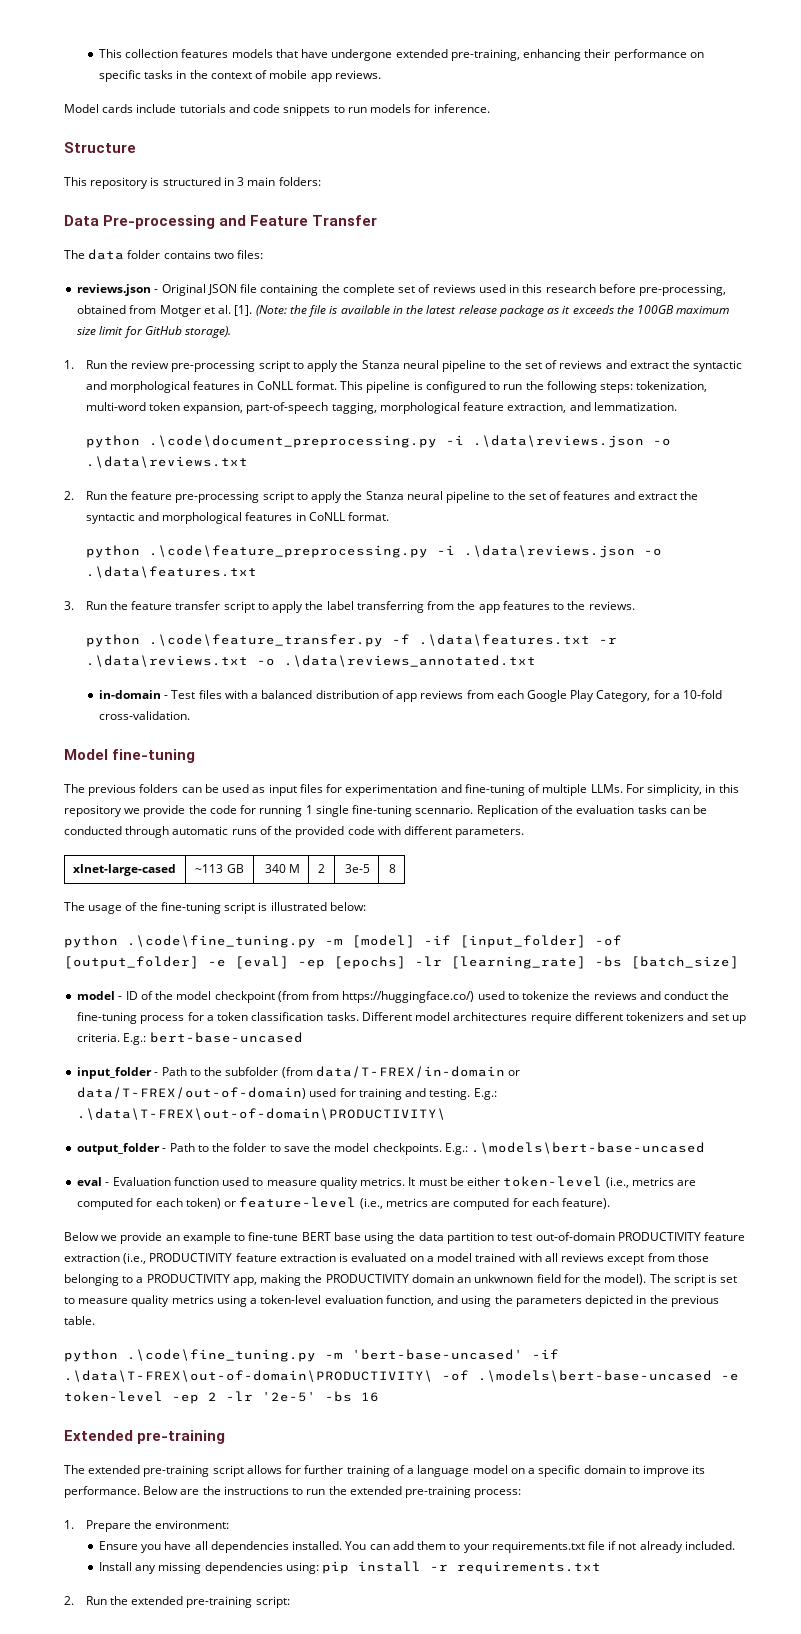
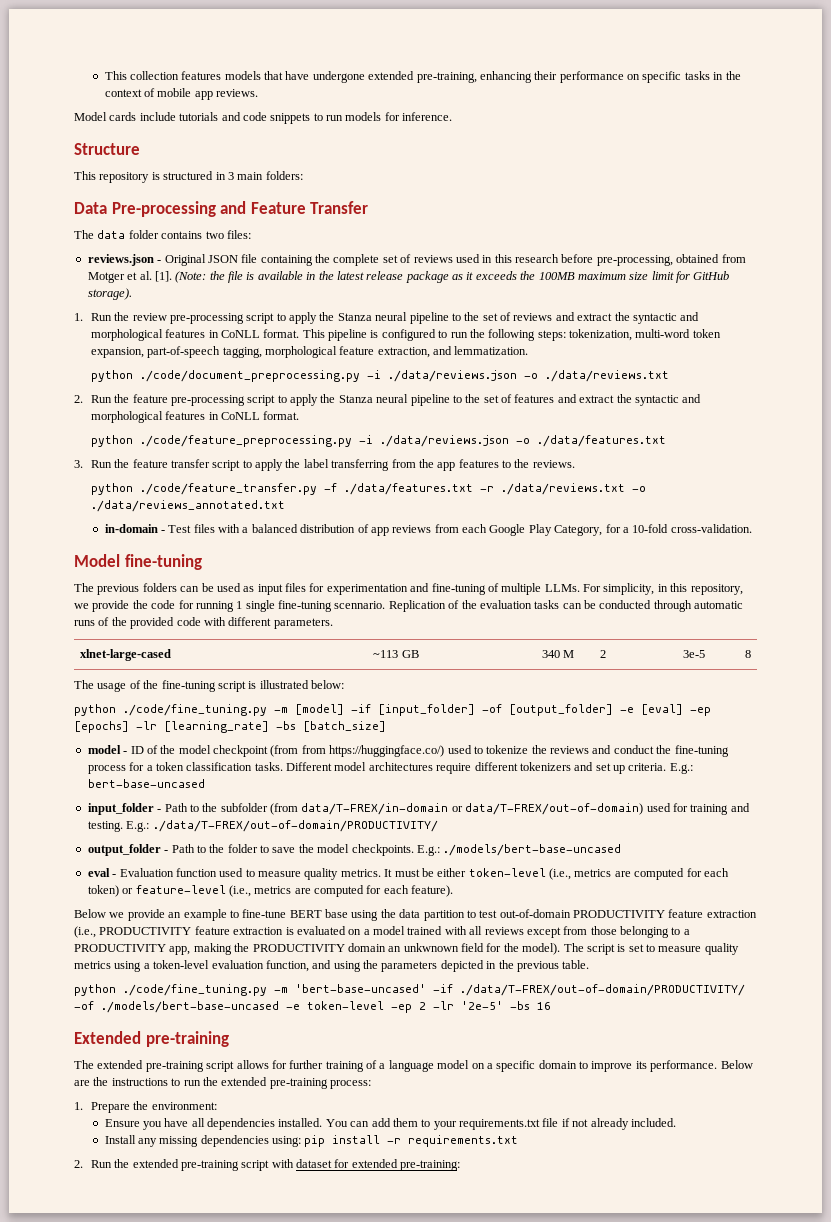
- (Note: the file is available in the latest release package as it exceeds the 100GB maximum size limit for GitHub storage).
+ (Note: the file is available in the latest release package as it exceeds the 100MB maximum size limit for GitHub storage).
- python .\code\document_preprocessing.py -i .\data\reviews.json -o .\data\reviews.txt
+ python ./code/document_preprocessing.py -i ./data/reviews.json -o ./data/reviews.txt
- python .\code\feature_preprocessing.py -i .\data\reviews.json -o .\data\features.txt
+ python ./code/feature_preprocessing.py -i ./data/reviews.json -o ./data/features.txt
- python .\code\feature_transfer.py -f .\data\features.txt -r .\data\reviews.txt -o .\data\reviews_annotated.txt
+ python ./code/feature_transfer.py -f ./data/features.txt -r ./data/reviews.txt -o ./data/reviews_annotated.txt
- For simplicity, in this repository we provide the code for running 1 single fine-tuning scennario.
+ For simplicity, in this repository, we provide the code for running 1 single fine-tuning scennario.
- python .\code\fine_tuning.py -m [model] -if [input_folder] -of [output_folder] -e [eval] -ep [epochs] -lr [learning_rate] -bs [batch_size]
+ python ./code/fine_tuning.py -m [model] -if [input_folder] -of [output_folder] -e [eval] -ep [epochs] -lr [learning_rate] -bs [batch_size]
- E.g.: .\data\T-FREX\out-of-domain\PRODUCTIVITY\
+ E.g.: ./data/T-FREX/out-of-domain/PRODUCTIVITY/
- E.g.: .\models\bert-base-uncased
+ E.g.: ./models/bert-base-uncased
- python .\code\fine_tuning.py -m 'bert-base-uncased' -if .\data\T-FREX\out-of-domain\PRODUCTIVITY\ -of .\models\bert-base-uncased -e token-level -ep 2 -lr '2e-5' -bs 16
+ python ./code/fine_tuning.py -m 'bert-base-uncased' -if ./data/T-FREX/out-of-domain/PRODUCTIVITY/ -of ./models/bert-base-uncased -e token-level -ep 2 -lr '2e-5' -bs 16
- 2. Run the extended pre-training script:
+ 2. Run the extended pre-training script with dataset for extended pre-training:

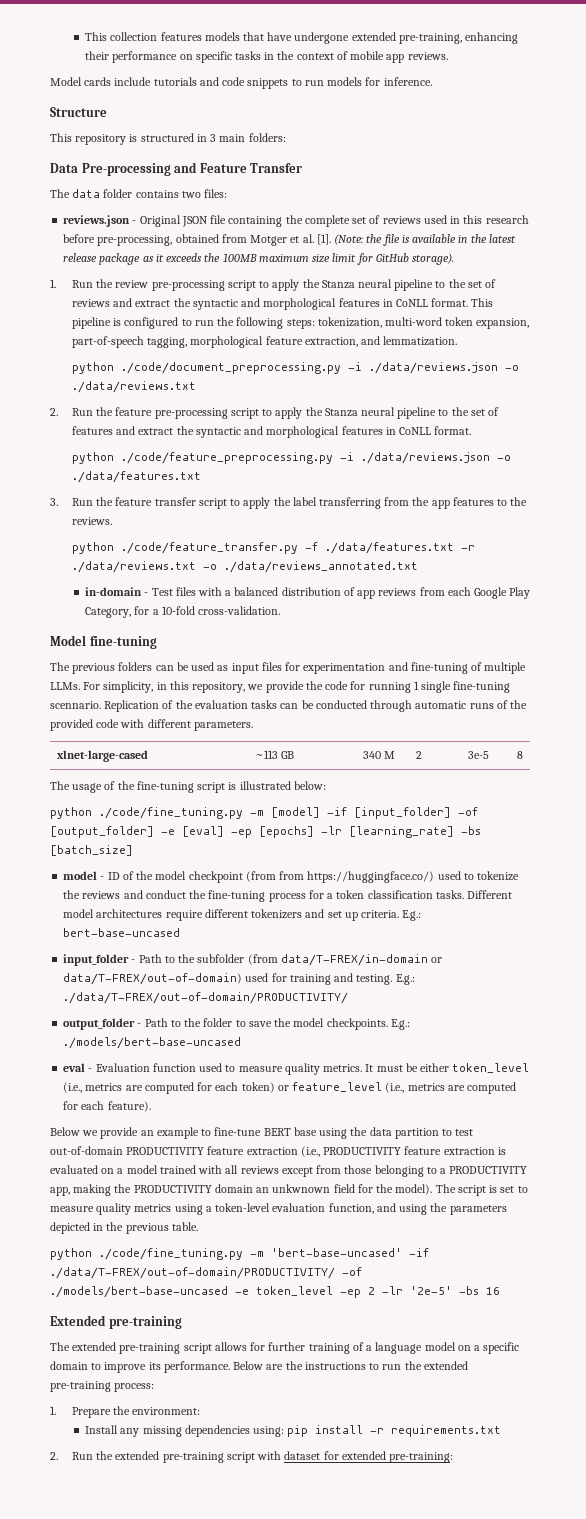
- It must be either token-level (i.e., metrics are computed for each token) or feature-level (i.e., metrics are computed for each feature).
+ It must be either token_level (i.e., metrics are computed for each token) or feature_level (i.e., metrics are computed for each feature).
- python ./code/fine_tuning.py -m 'bert-base-uncased' -if ./data/T-FREX/out-of-domain/PRODUCTIVITY/ -of ./models/bert-base-uncased -e token-level -ep 2 -lr '2e-5' -bs 16
+ python ./code/fine_tuning.py -m 'bert-base-uncased' -if ./data/T-FREX/out-of-domain/PRODUCTIVITY/ -of ./models/bert-base-uncased -e token_level -ep 2 -lr '2e-5' -bs 16
- Ensure you have all dependencies installed. You can add them to your requirements.txt file if not already included.

